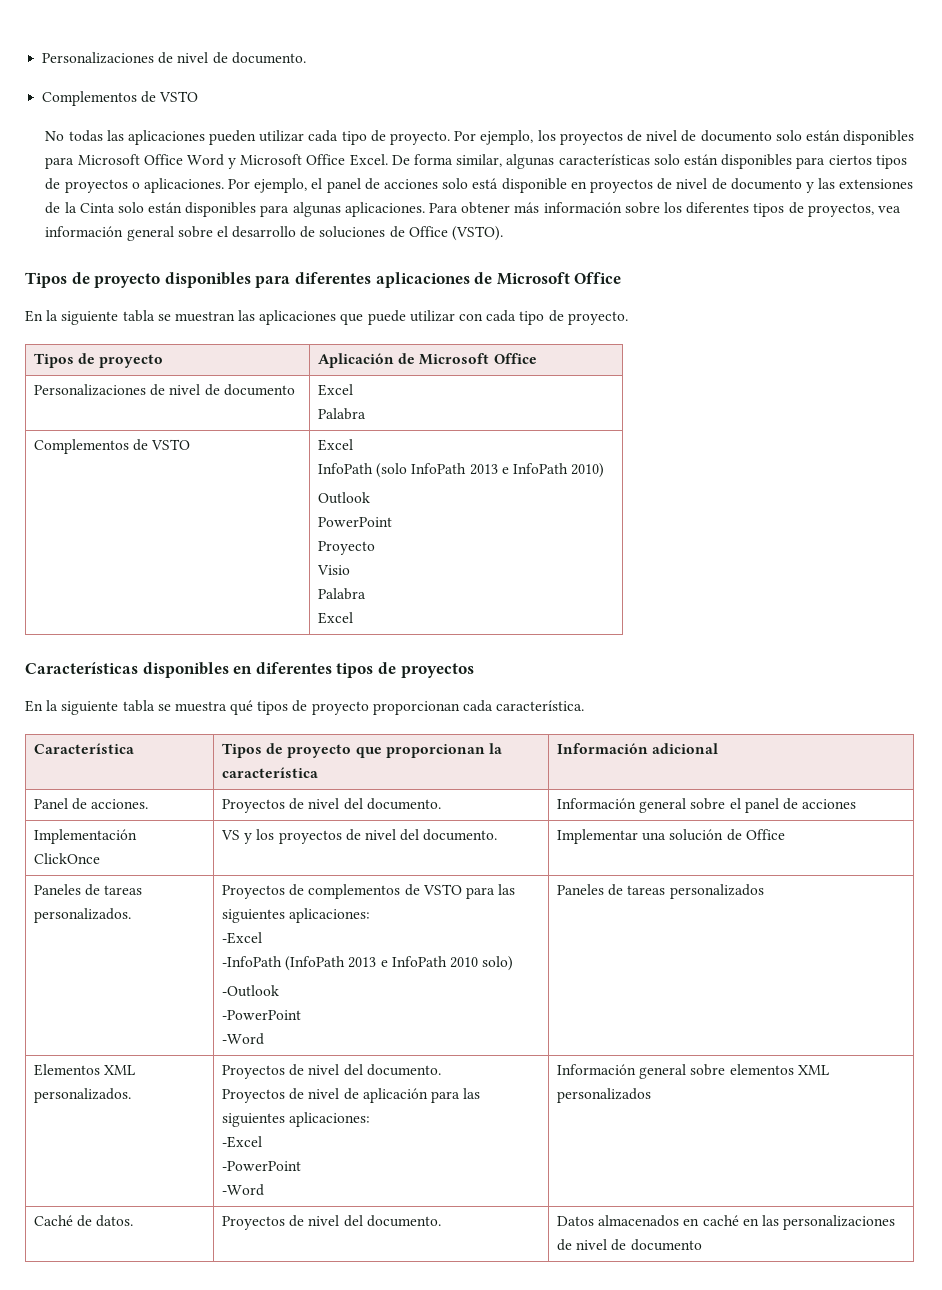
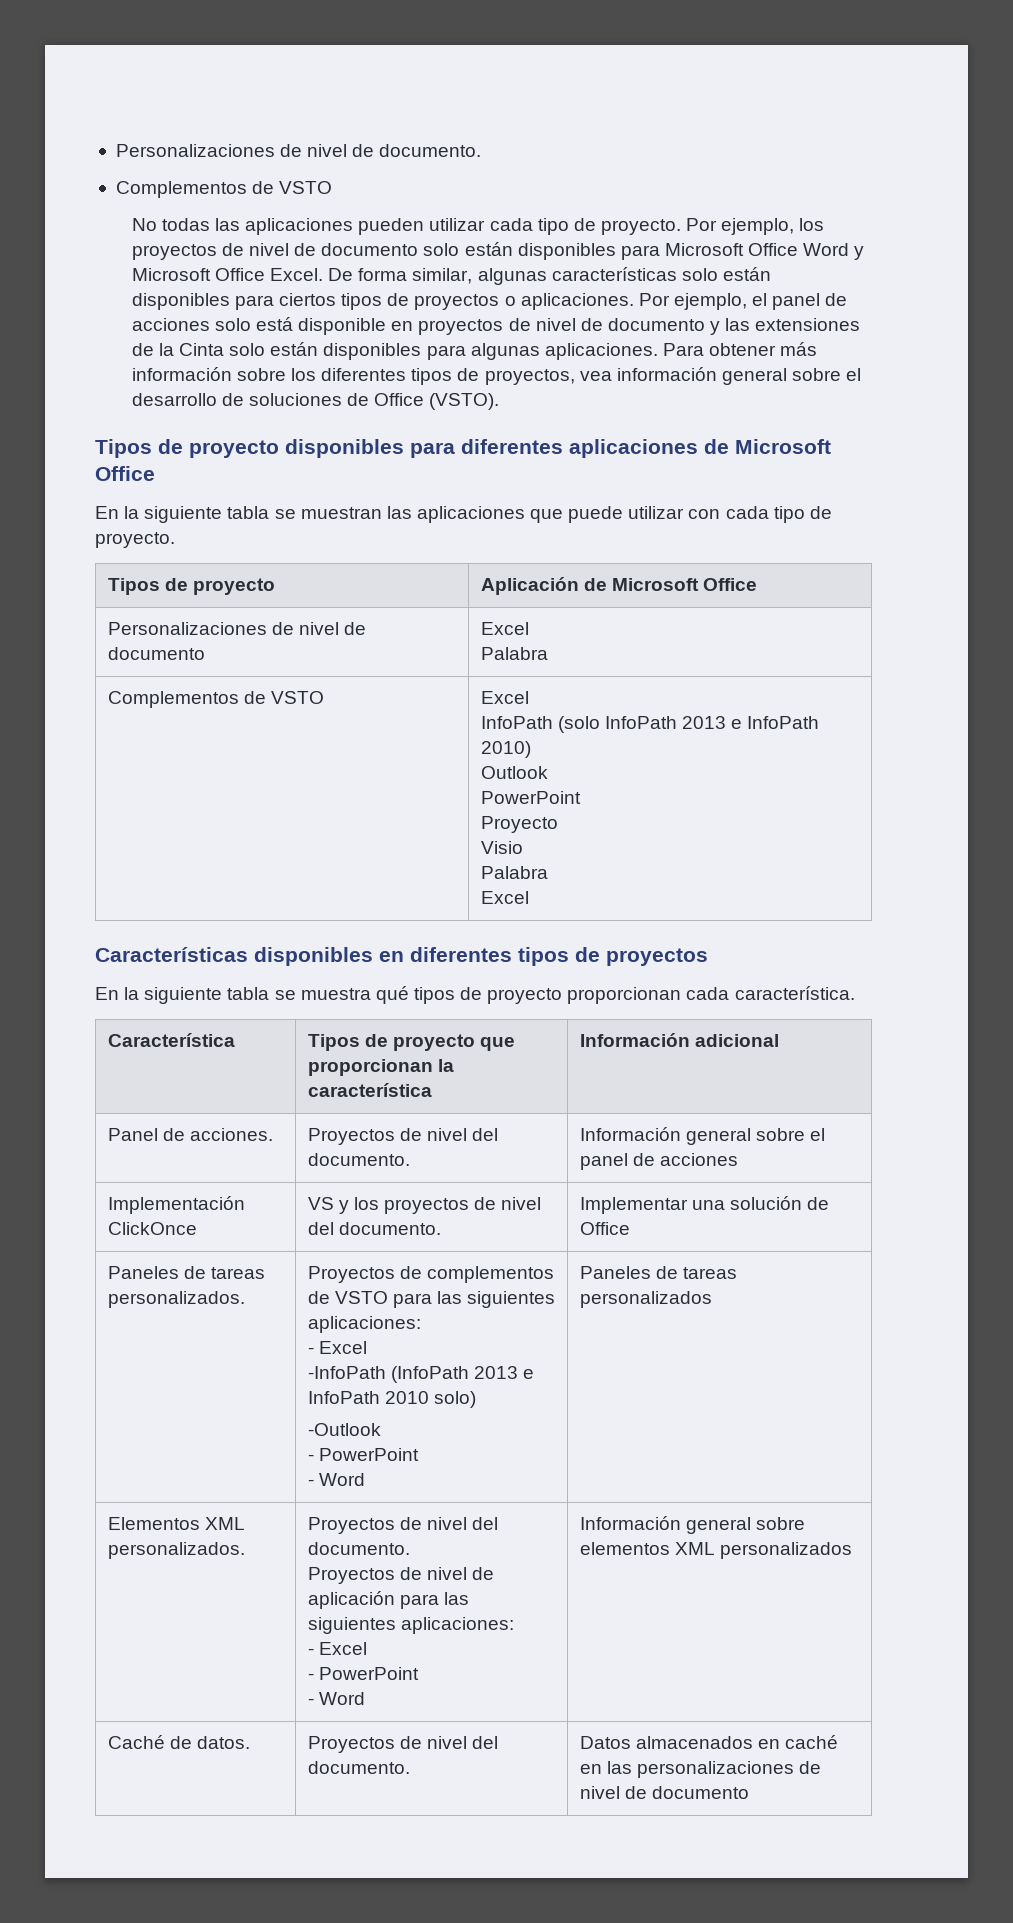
  Paneles de tareas personalizados. | Proyectos de complementos de VSTO para las siguientes aplicaciones:
- -Excel
+ - Excel
  -InfoPath (InfoPath 2013 e InfoPath 2010 solo)
  -Outlook
- -PowerPoint
- -Word | Paneles de tareas personalizados
+ - PowerPoint
+ - Word | Paneles de tareas personalizados
  Elementos XML personalizados. | Proyectos de nivel del documento.
  Proyectos de nivel de aplicación para las siguientes aplicaciones:
- -Excel
- -PowerPoint
- -Word | Información general sobre elementos XML personalizados
+ - Excel
+ - PowerPoint
+ - Word | Información general sobre elementos XML personalizados

